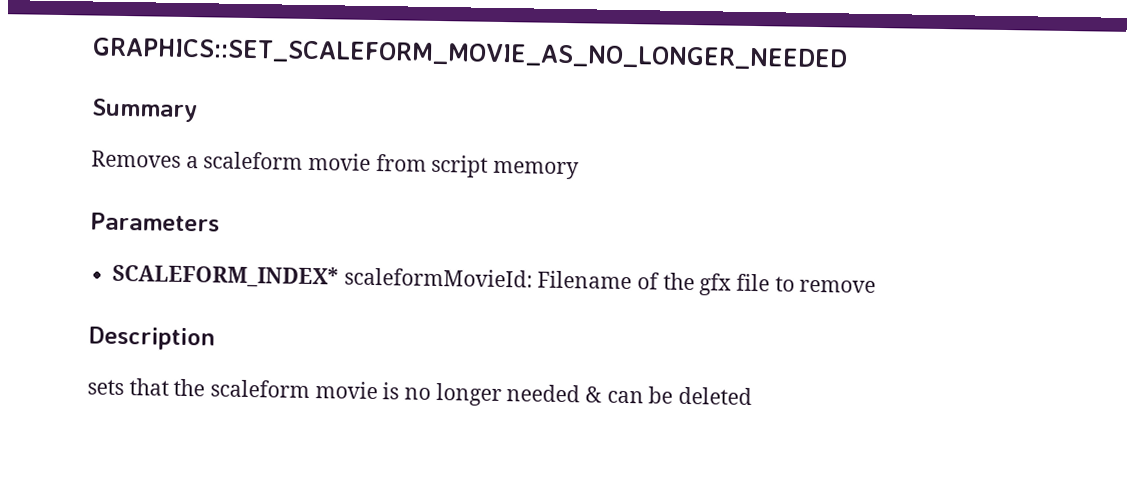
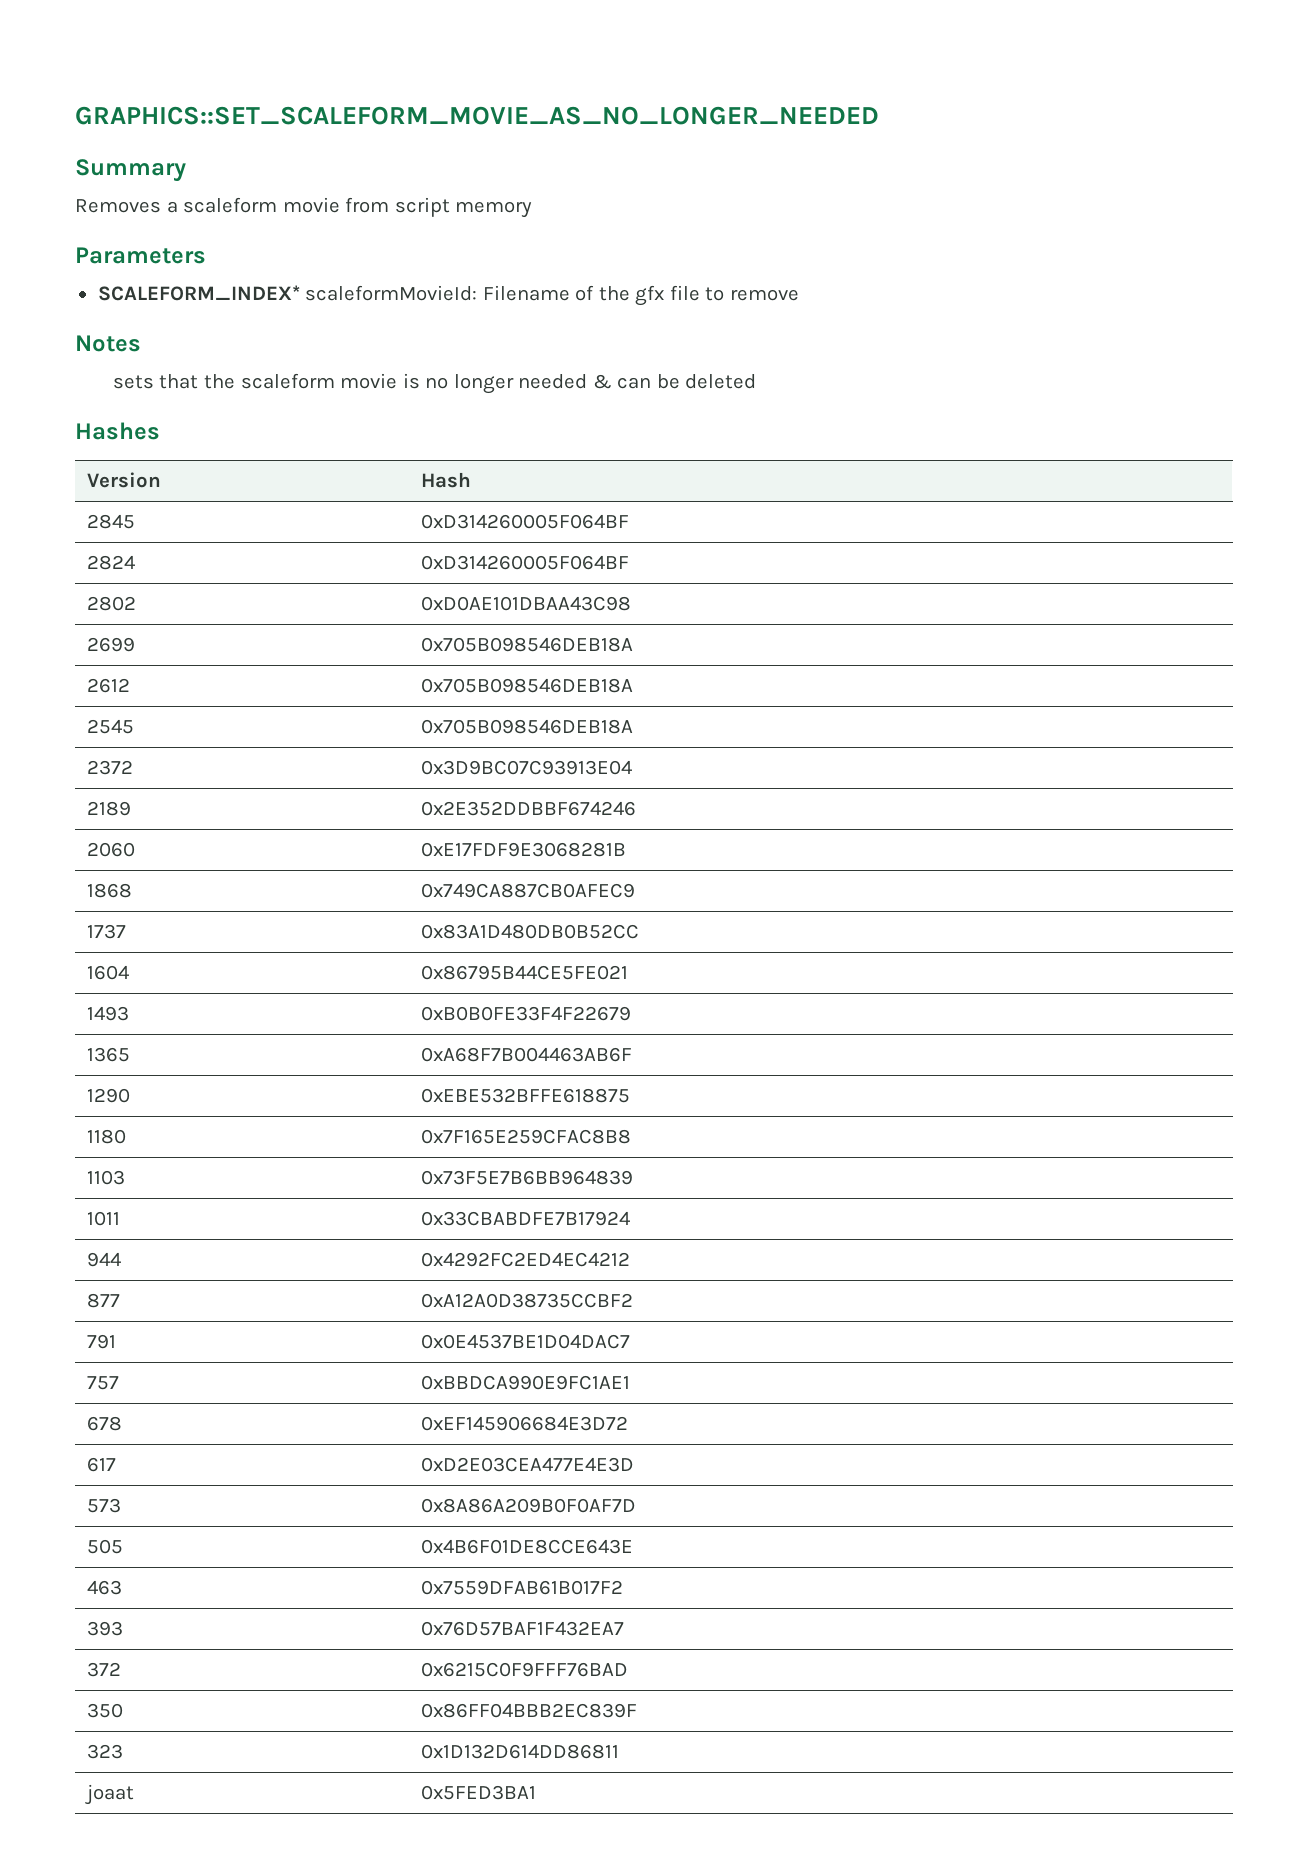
- Description
+ Notes
+ Hashes
+ Version | Hash
+ 2845 | 0xD314260005F064BF
+ 2824 | 0xD314260005F064BF
+ 2802 | 0xD0AE101DBAA43C98
+ 2699 | 0x705B098546DEB18A
+ 2612 | 0x705B098546DEB18A
+ 2545 | 0x705B098546DEB18A
+ 2372 | 0x3D9BC07C93913E04
+ 2189 | 0x2E352DDBBF674246
+ 2060 | 0xE17FDF9E3068281B
+ 1868 | 0x749CA887CB0AFEC9
+ 1737 | 0x83A1D480DB0B52CC
+ 1604 | 0x86795B44CE5FE021
+ 1493 | 0xB0B0FE33F4F22679
+ 1365 | 0xA68F7B004463AB6F
+ 1290 | 0xEBE532BFFE618875
+ 1180 | 0x7F165E259CFAC8B8
+ 1103 | 0x73F5E7B6BB964839
+ 1011 | 0x33CBABDFE7B17924
+ 944 | 0x4292FC2ED4EC4212
+ 877 | 0xA12A0D38735CCBF2
+ 791 | 0x0E4537BE1D04DAC7
+ 757 | 0xBBDCA990E9FC1AE1
+ 678 | 0xEF145906684E3D72
+ 617 | 0xD2E03CEA477E4E3D
+ 573 | 0x8A86A209B0F0AF7D
+ 505 | 0x4B6F01DE8CCE643E
+ 463 | 0x7559DFAB61B017F2
+ 393 | 0x76D57BAF1F432EA7
+ 372 | 0x6215C0F9FFF76BAD
+ 350 | 0x86FF04BBB2EC839F
+ 323 | 0x1D132D614DD86811
+ joaat | 0x5FED3BA1

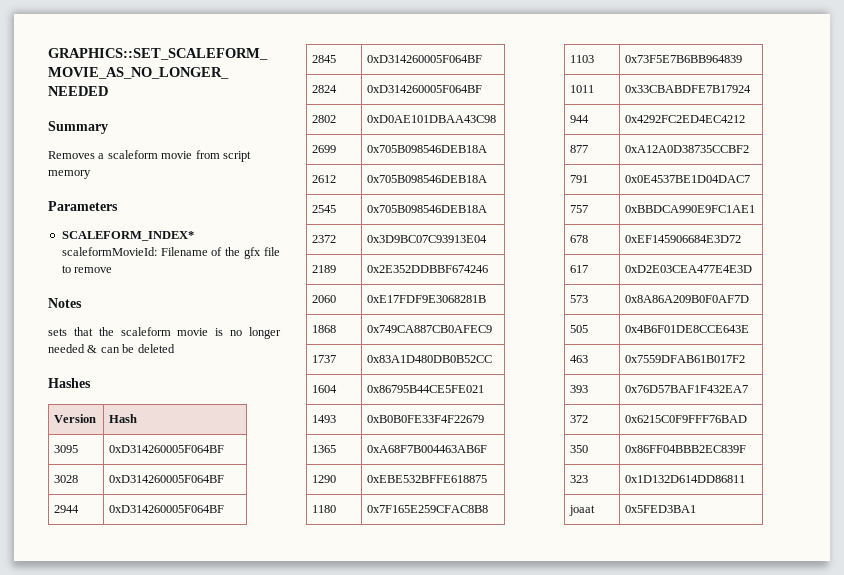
+ 3095 | 0xD314260005F064BF
+ 3028 | 0xD314260005F064BF
+ 2944 | 0xD314260005F064BF

